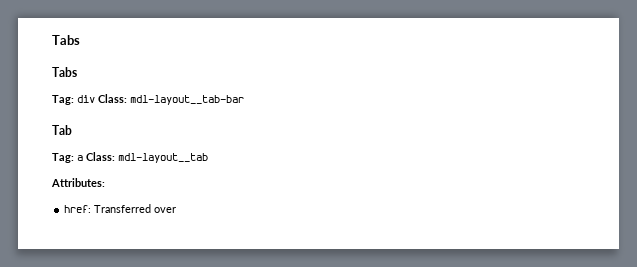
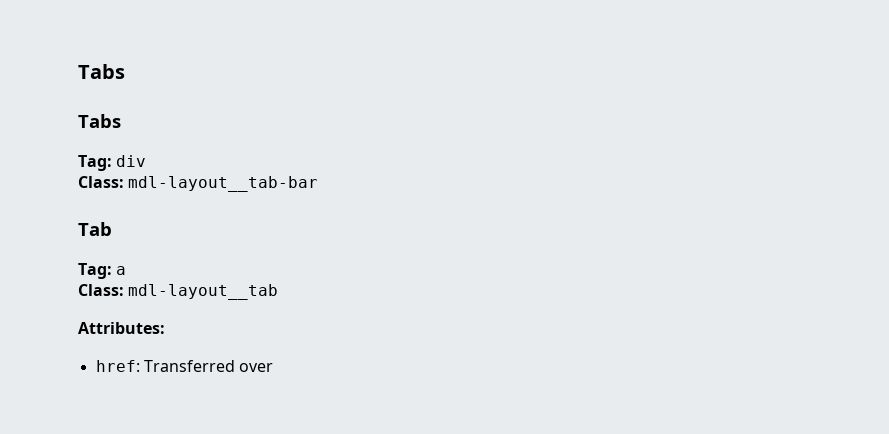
- Tag: div Class: mdl-layout__tab-bar
+ Tag: div
+ Class: mdl-layout__tab-bar
- Tag: a Class: mdl-layout__tab
+ Tag: a
+ Class: mdl-layout__tab

